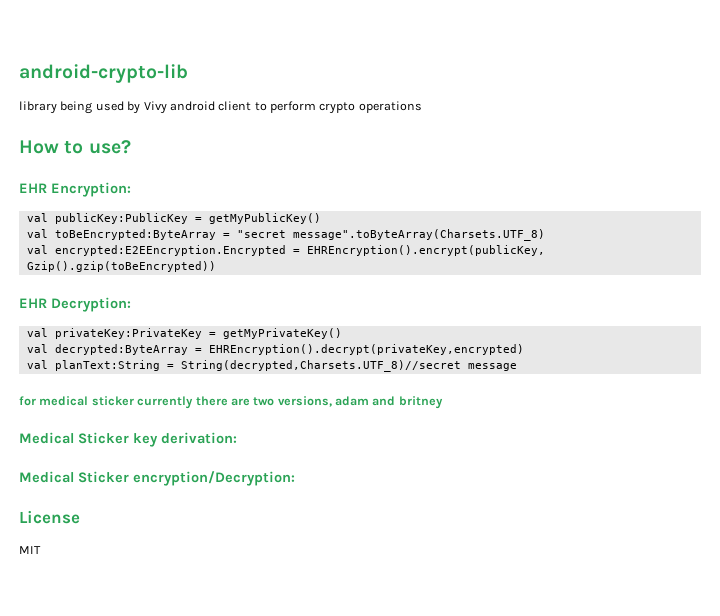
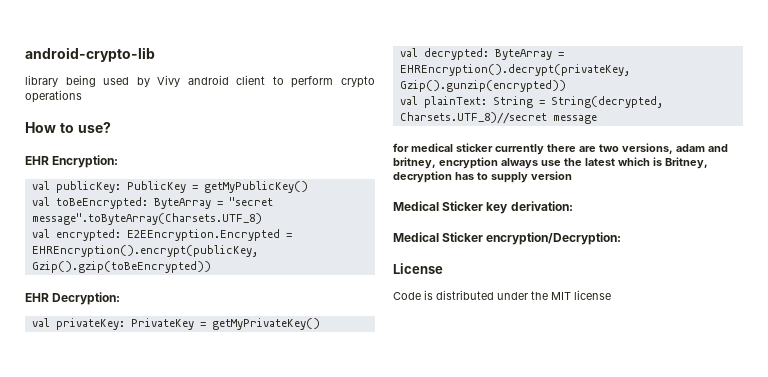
- val publicKey:PublicKey = getMyPublicKey()
+ val publicKey: PublicKey = getMyPublicKey()
- val toBeEncrypted:ByteArray = "secret message".toByteArray(Charsets.UTF_8)
+ val toBeEncrypted: ByteArray = "secret message".toByteArray(Charsets.UTF_8)
- val encrypted:E2EEncryption.Encrypted = EHREncryption().encrypt(publicKey, Gzip().gzip(toBeEncrypted))
+ val encrypted: E2EEncryption.Encrypted = EHREncryption().encrypt(publicKey, Gzip().gzip(toBeEncrypted))
- val privateKey:PrivateKey = getMyPrivateKey()
+ val privateKey: PrivateKey = getMyPrivateKey()
- val decrypted:ByteArray = EHREncryption().decrypt(privateKey,encrypted)
- val planText:String = String(decrypted,Charsets.UTF_8)//secret message
+ val decrypted: ByteArray = EHREncryption().decrypt(privateKey, Gzip().gunzip(encrypted))
+ val plainText: String = String(decrypted, Charsets.UTF_8)//secret message
- for medical sticker currently there are two versions, adam and britney
+ for medical sticker currently there are two versions, adam and britney, encryption always use the latest which is Britney, decryption has to supply version
- MIT
+ Code is distributed under the MIT license

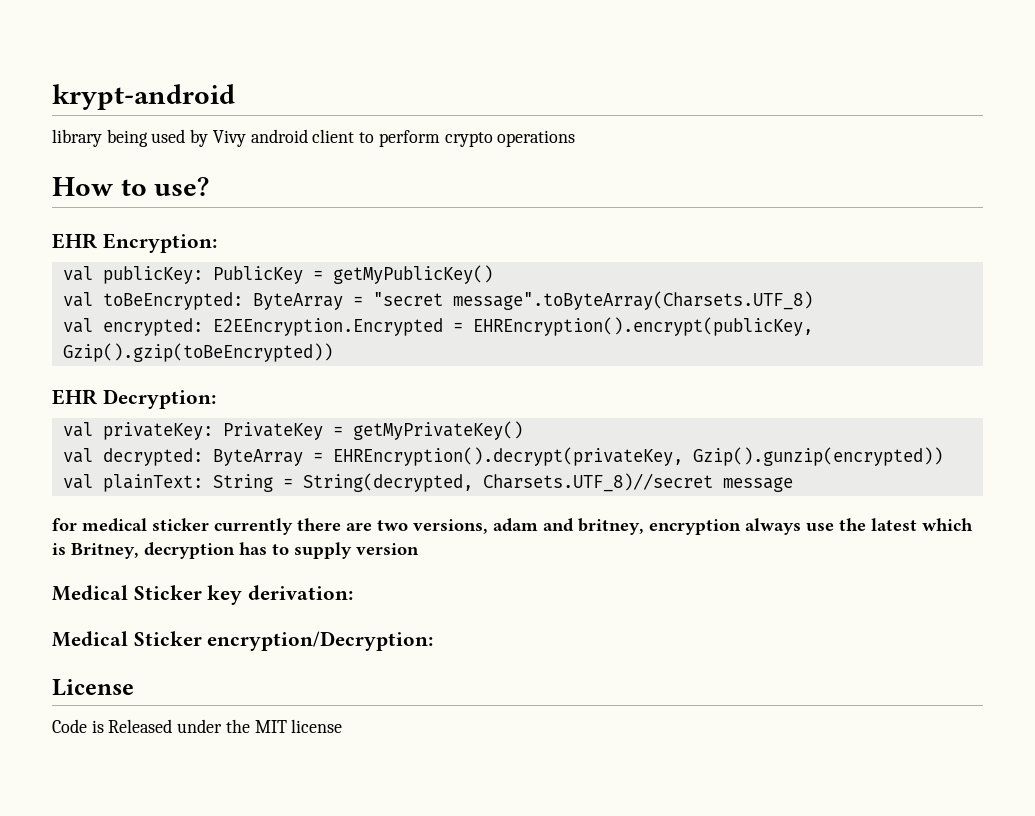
- android-crypto-lib
+ krypt-android
- Code is distributed under the MIT license
+ Code is Released under the MIT license

